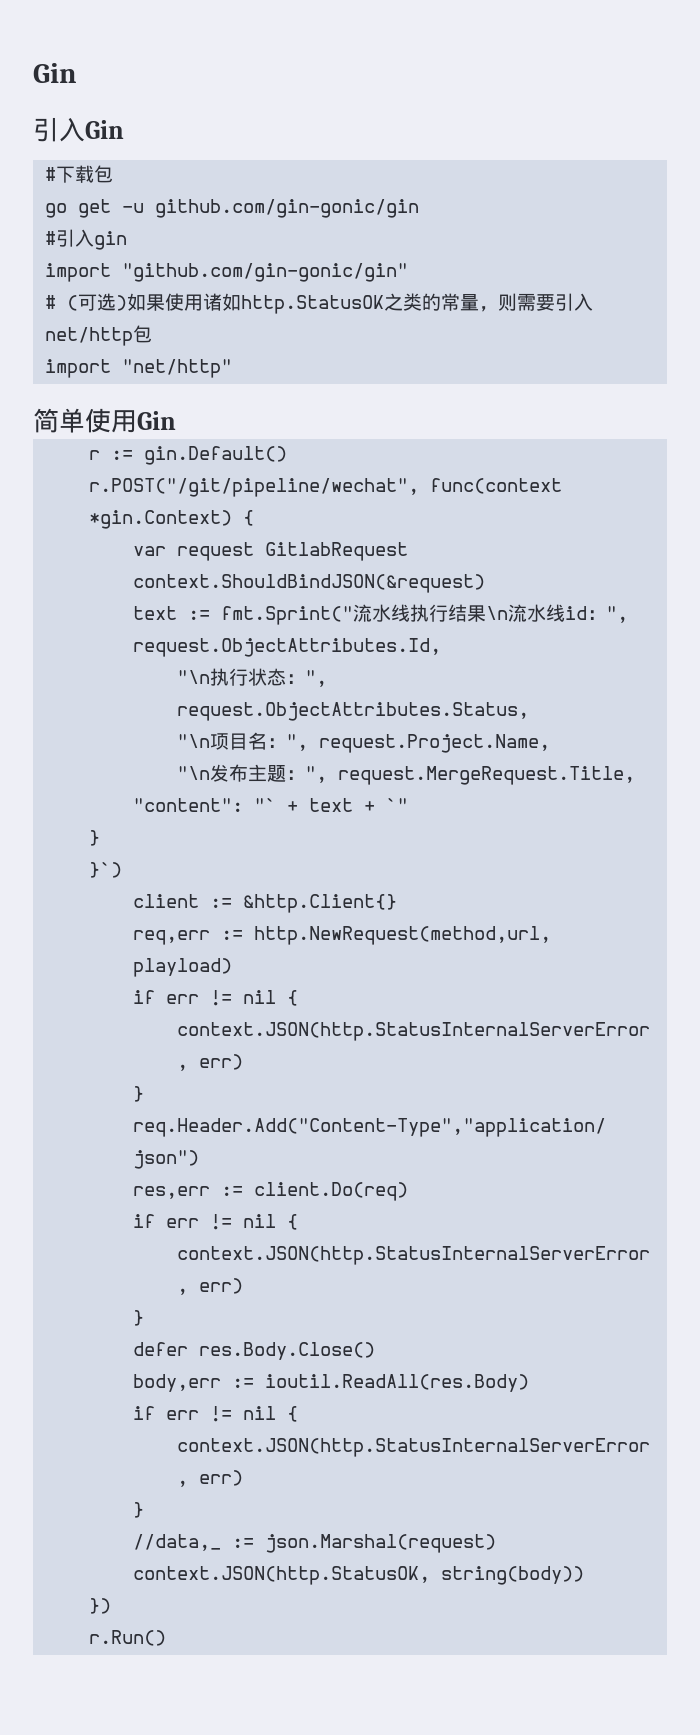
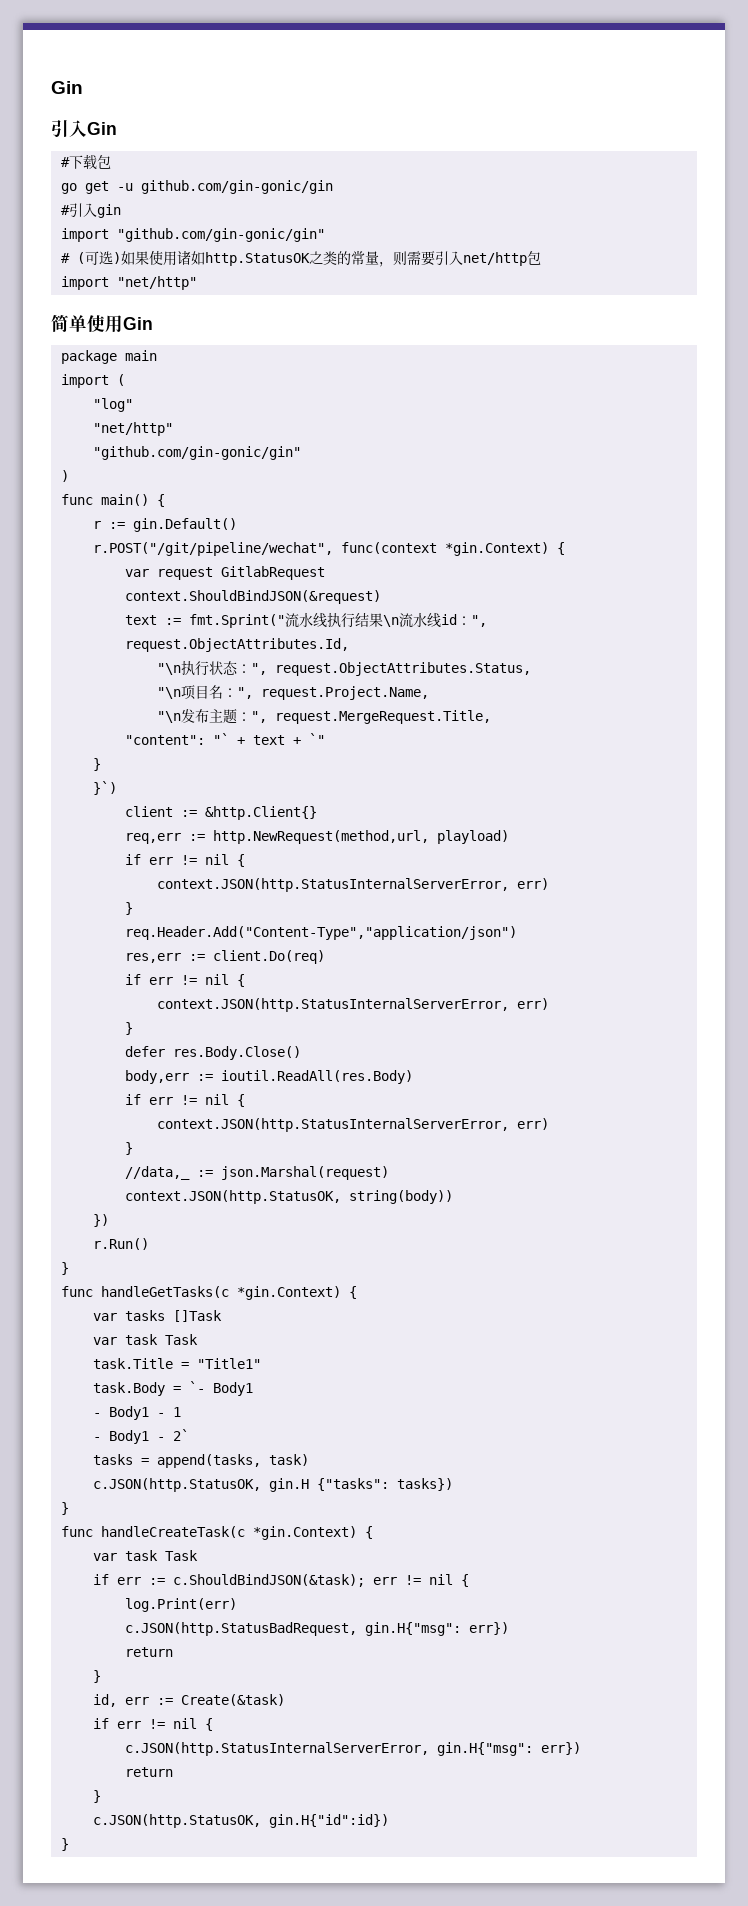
+ package main
+ import (
+ "log"
+ "net/http"
+ "github.com/gin-gonic/gin"
+ )
+ func main() {
  r.Run()
+ }
+ func handleGetTasks(c *gin.Context) {
+ var tasks []Task
+ var task Task
+ task.Title = "Title1"
+ task.Body = `- Body1
+ - Body1 - 1
+ - Body1 - 2`
+ tasks = append(tasks, task)
+ c.JSON(http.StatusOK, gin.H {"tasks": tasks})
+ }
+ func handleCreateTask(c *gin.Context) {
+ var task Task
+ if err := c.ShouldBindJSON(&task); err != nil {
+ log.Print(err)
+ c.JSON(http.StatusBadRequest, gin.H{"msg": err})
+ return
+ }
+ id, err := Create(&task)
+ if err != nil {
+ c.JSON(http.StatusInternalServerError, gin.H{"msg": err})
+ return
+ }
+ c.JSON(http.StatusOK, gin.H{"id":id})
+ }

